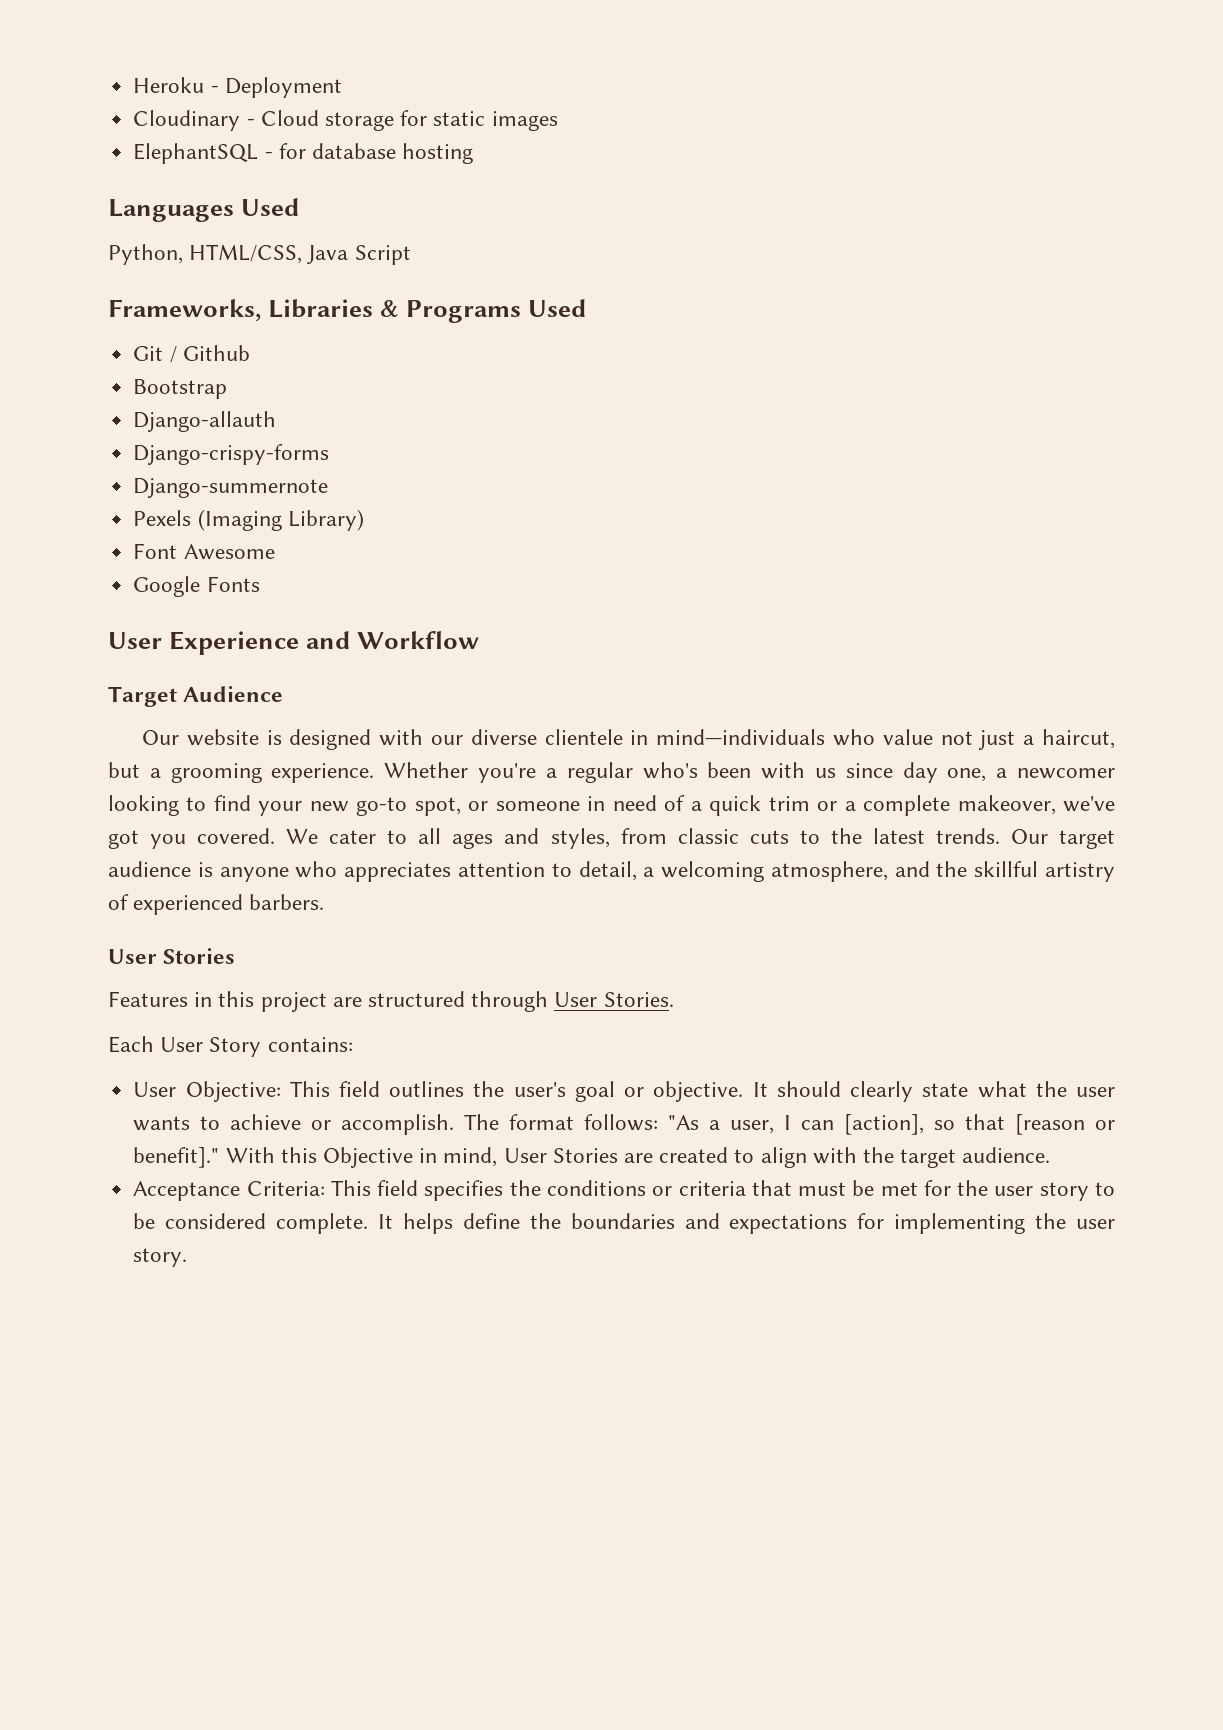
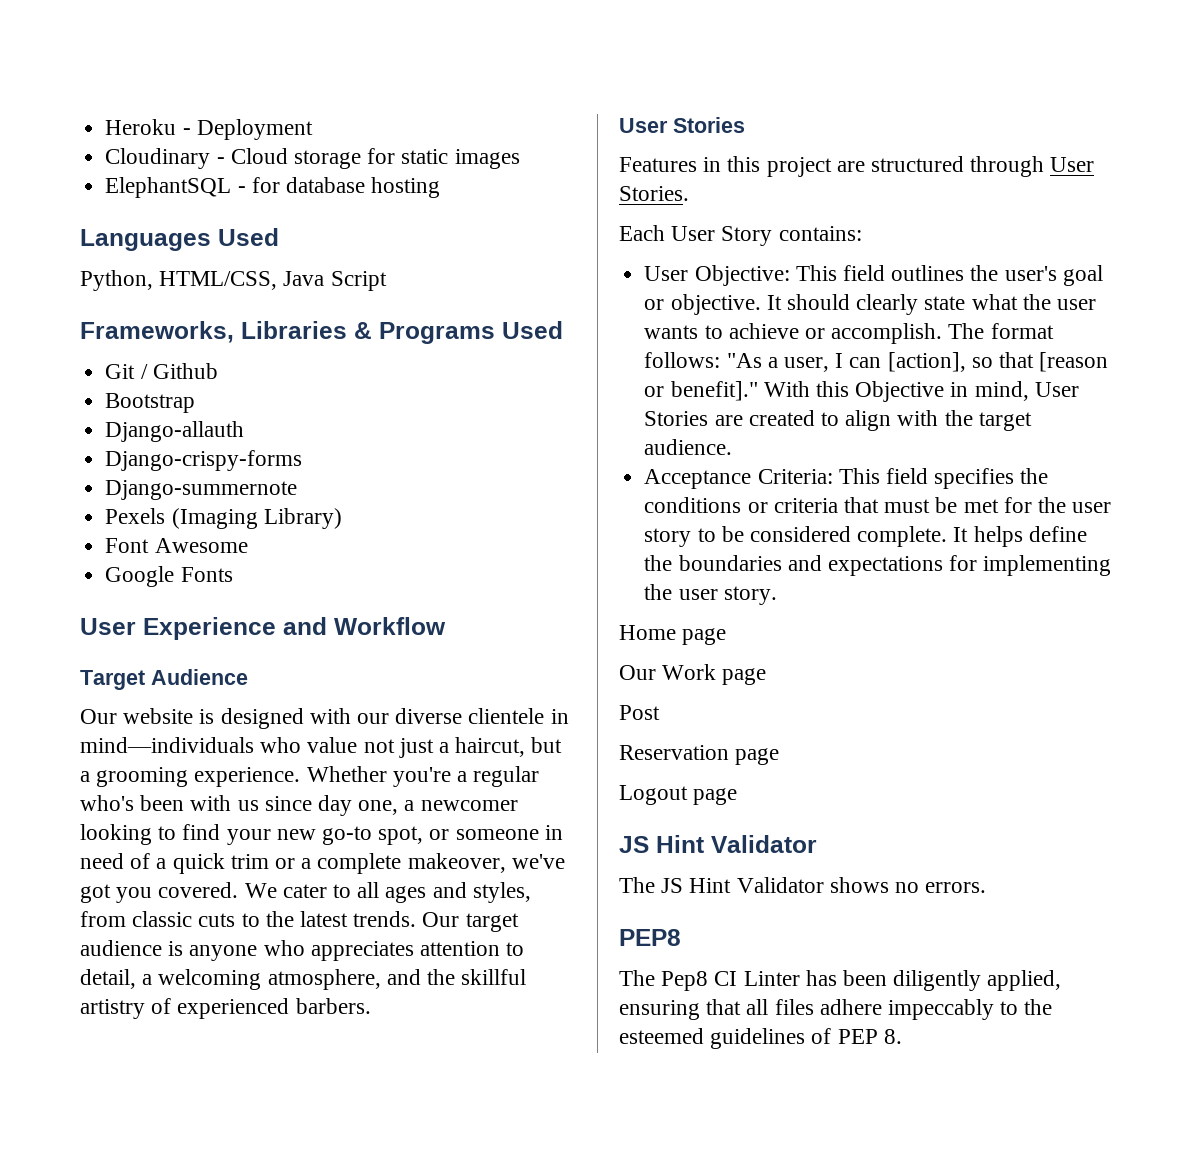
+ Home page
+ Our Work page
+ Post
+ Reservation page
+ Logout page
+ JS Hint Validator
+ The JS Hint Validator shows no errors.
+ PEP8
+ The Pep8 CI Linter has been diligently applied, ensuring that all files adhere impeccably to the esteemed guidelines of PEP 8.

